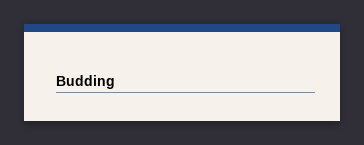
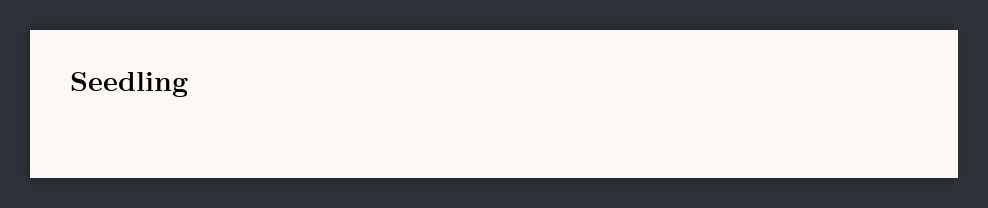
- Budding
+ Seedling

